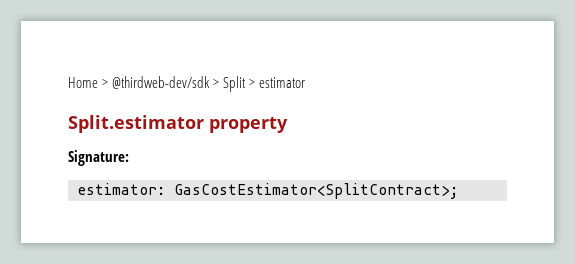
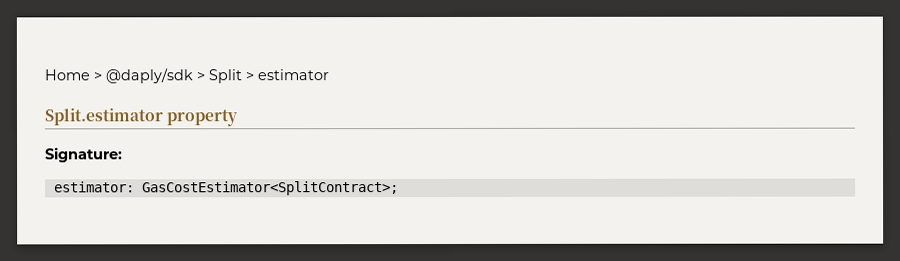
- Home > @thirdweb-dev/sdk > Split > estimator
+ Home > @daply/sdk > Split > estimator

